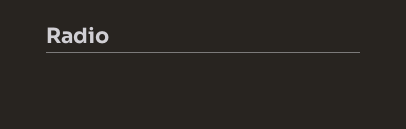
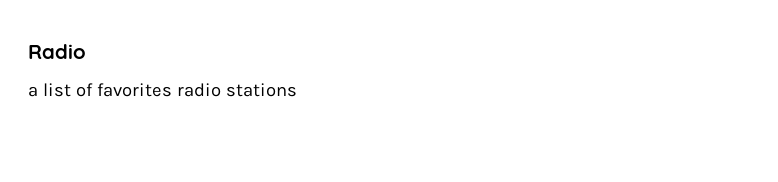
+ a list of favorites radio stations

